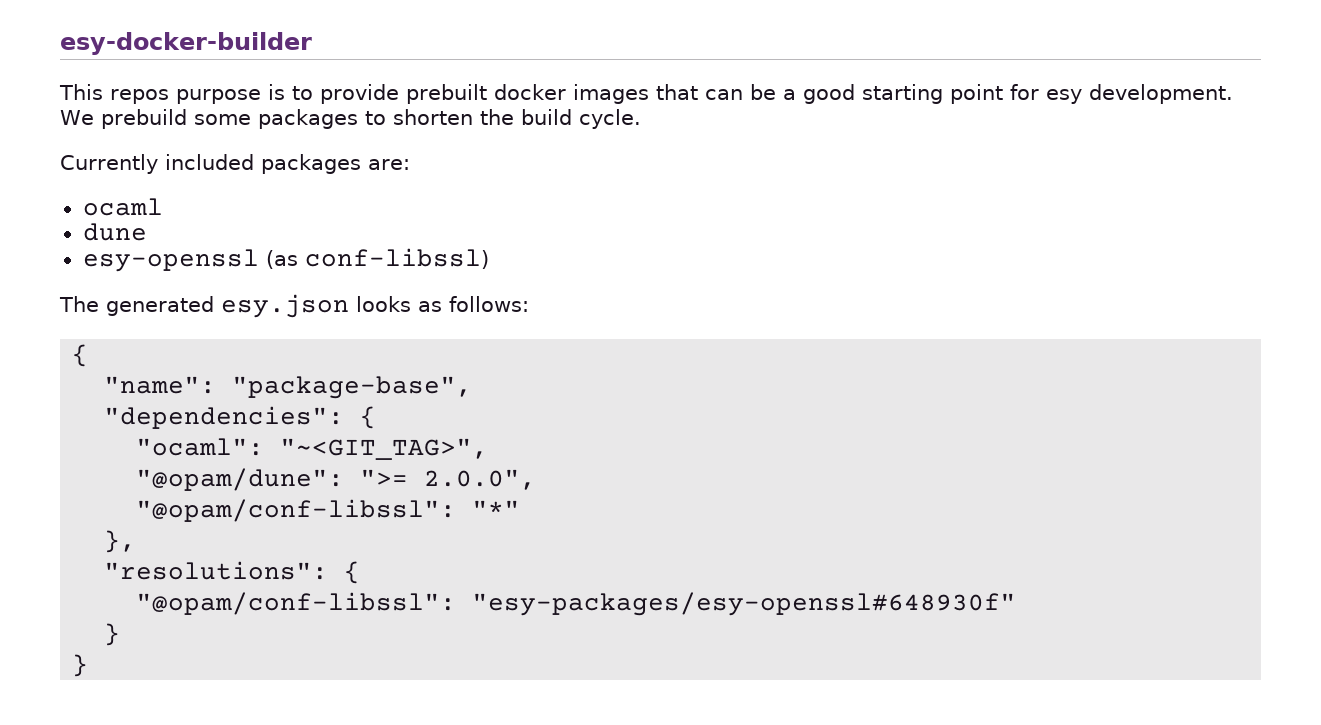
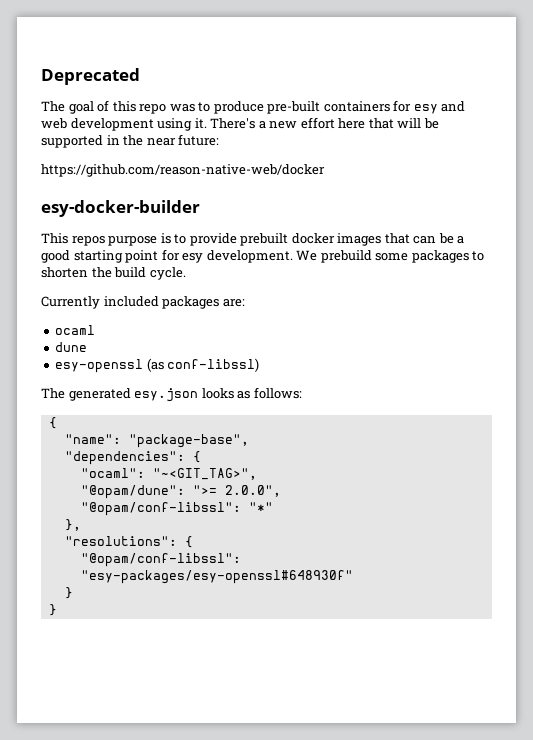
+ Deprecated
+ The goal of this repo was to produce pre-built containers for esy and web development using it. There's a new effort here that will be supported in the near future:
+ https://github.com/reason-native-web/docker

